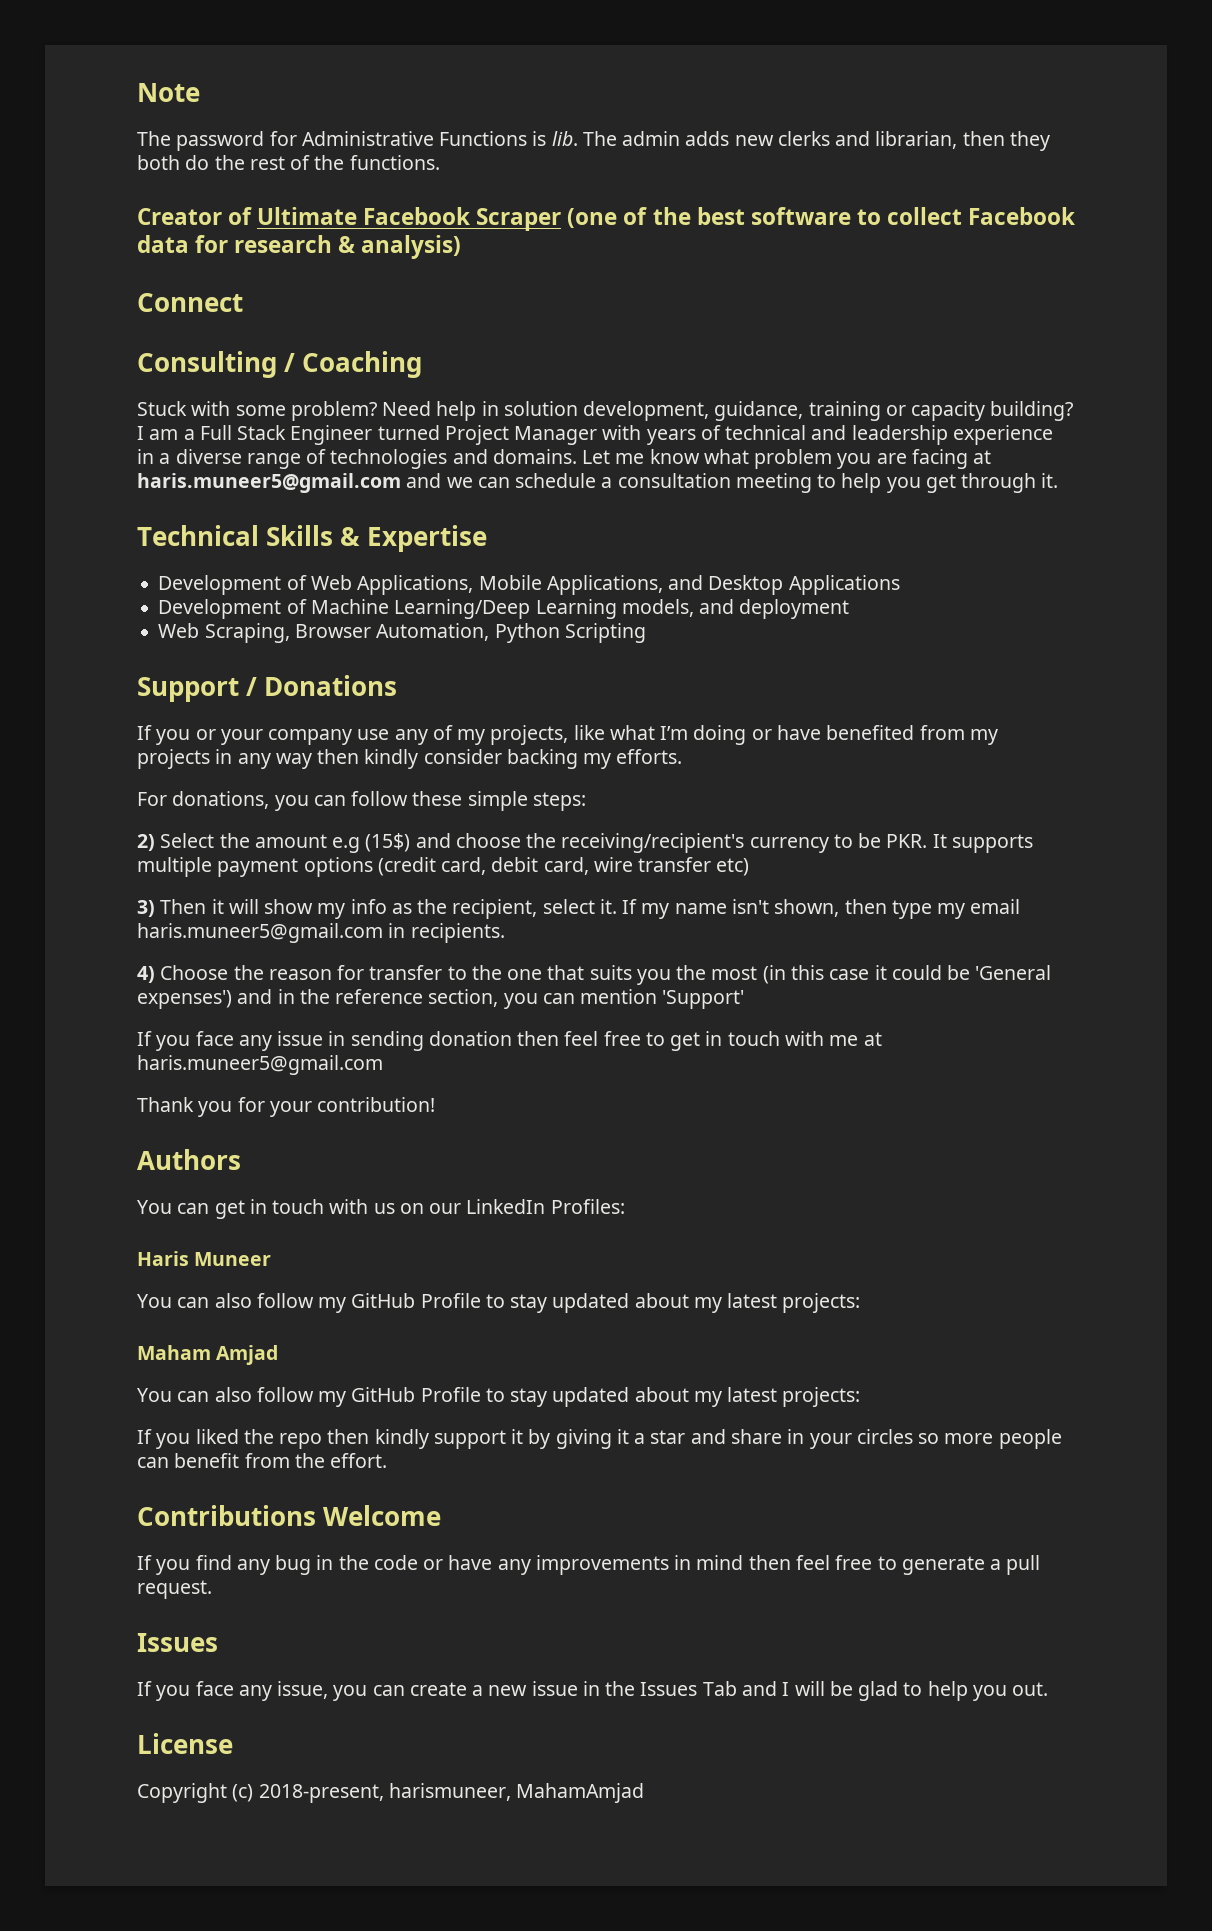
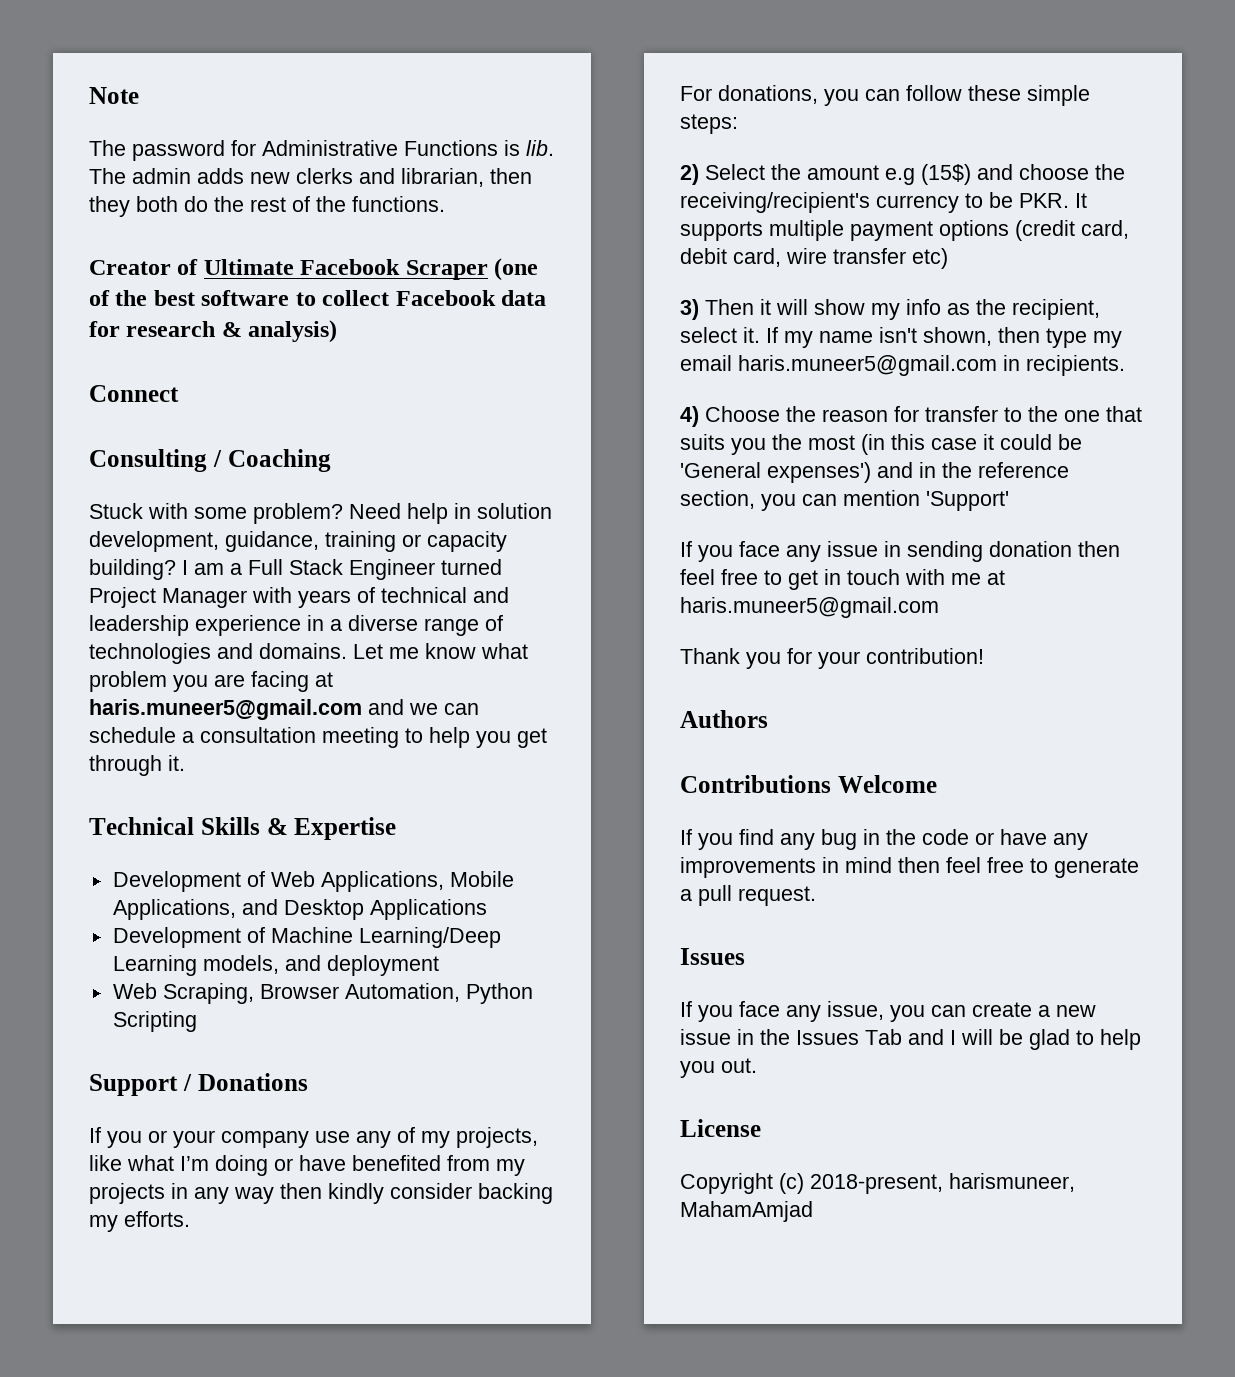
- You can get in touch with us on our LinkedIn Profiles:
- Haris Muneer
- You can also follow my GitHub Profile to stay updated about my latest projects:
- Maham Amjad
- You can also follow my GitHub Profile to stay updated about my latest projects:
- If you liked the repo then kindly support it by giving it a star and share in your circles so more people can benefit from the effort.

